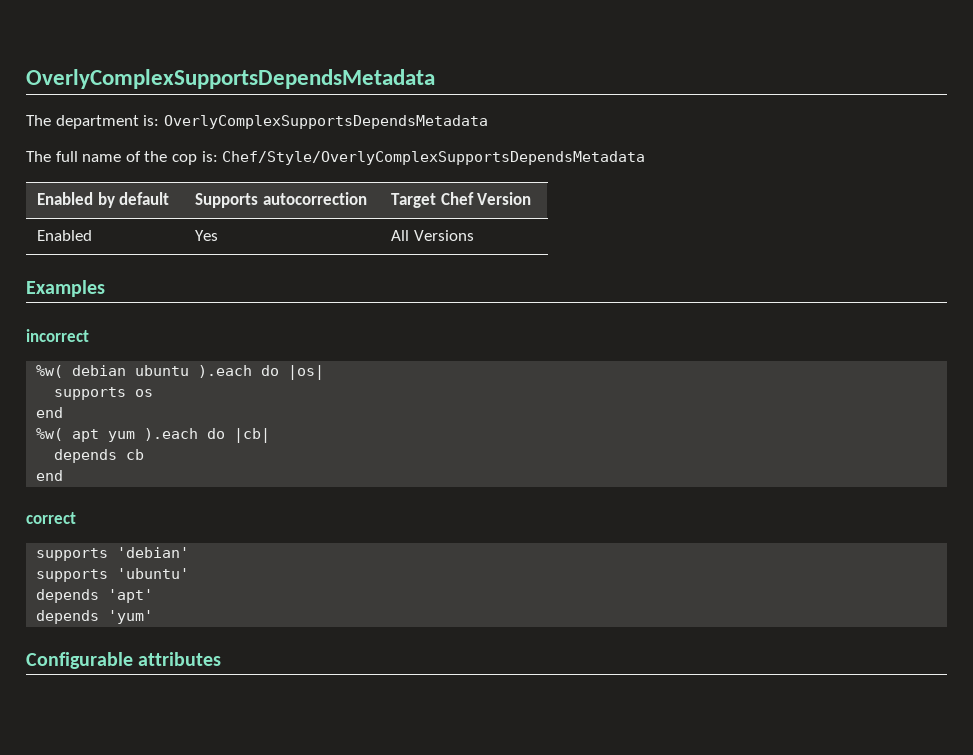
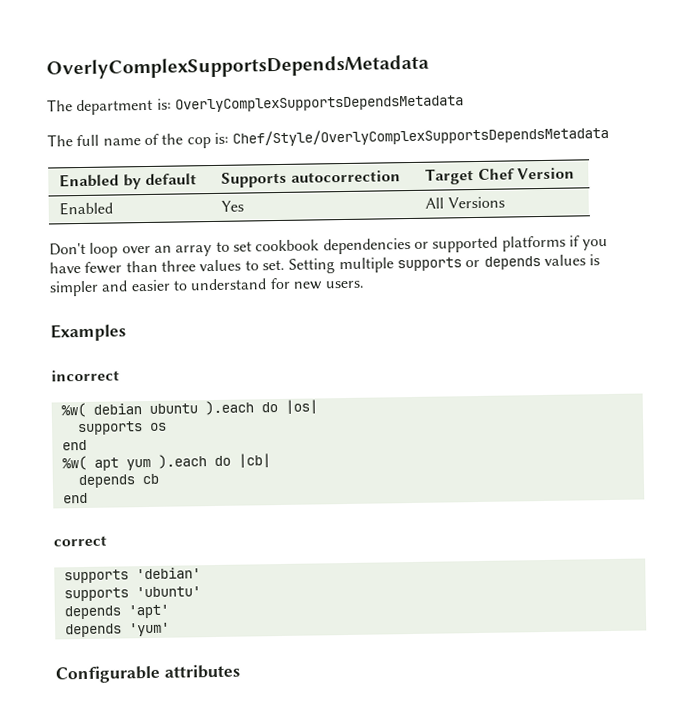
+ Don't loop over an array to set cookbook dependencies or supported platforms if you have fewer than three values to set. Setting multiple supports or depends values is simpler and easier to understand for new users.

